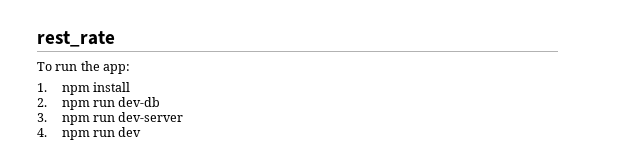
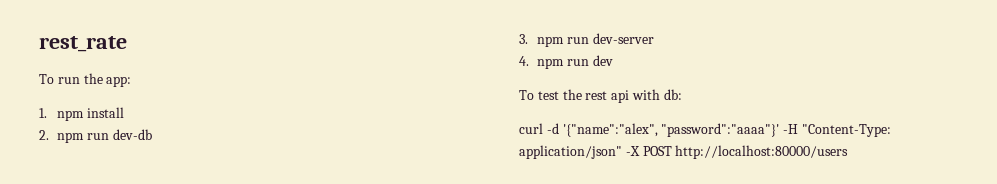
+ To test the rest api with db:
+ curl -d '{"name":"alex", "password":"aaaa"}' -H "Content-Type: application/json" -X POST http://localhost:80000/users

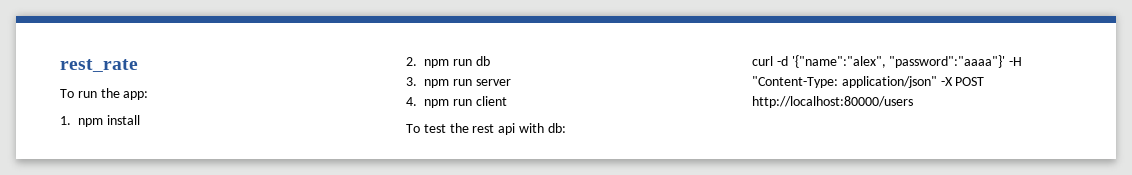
- 2. npm run dev-db
+ 2. npm run db
- 3. npm run dev-server
+ 3. npm run server
- 4. npm run dev
+ 4. npm run client

